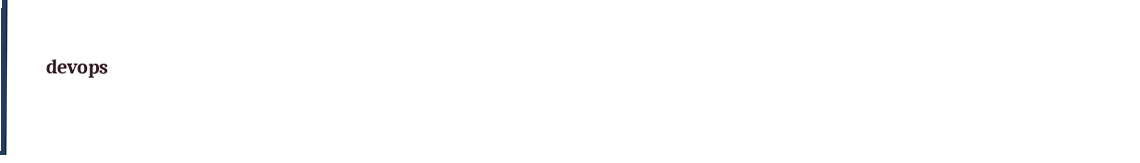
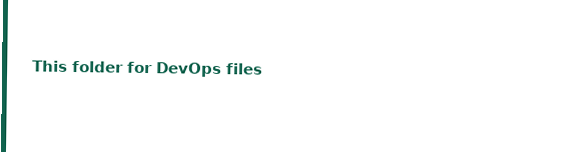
- devops
+ This folder for DevOps files

